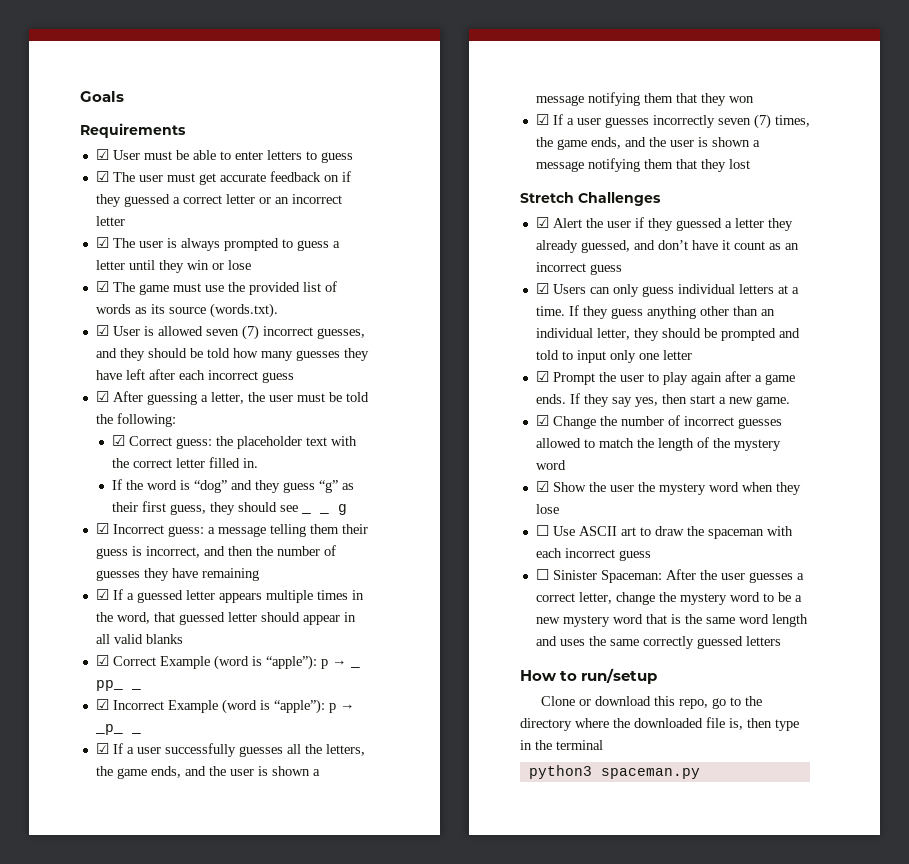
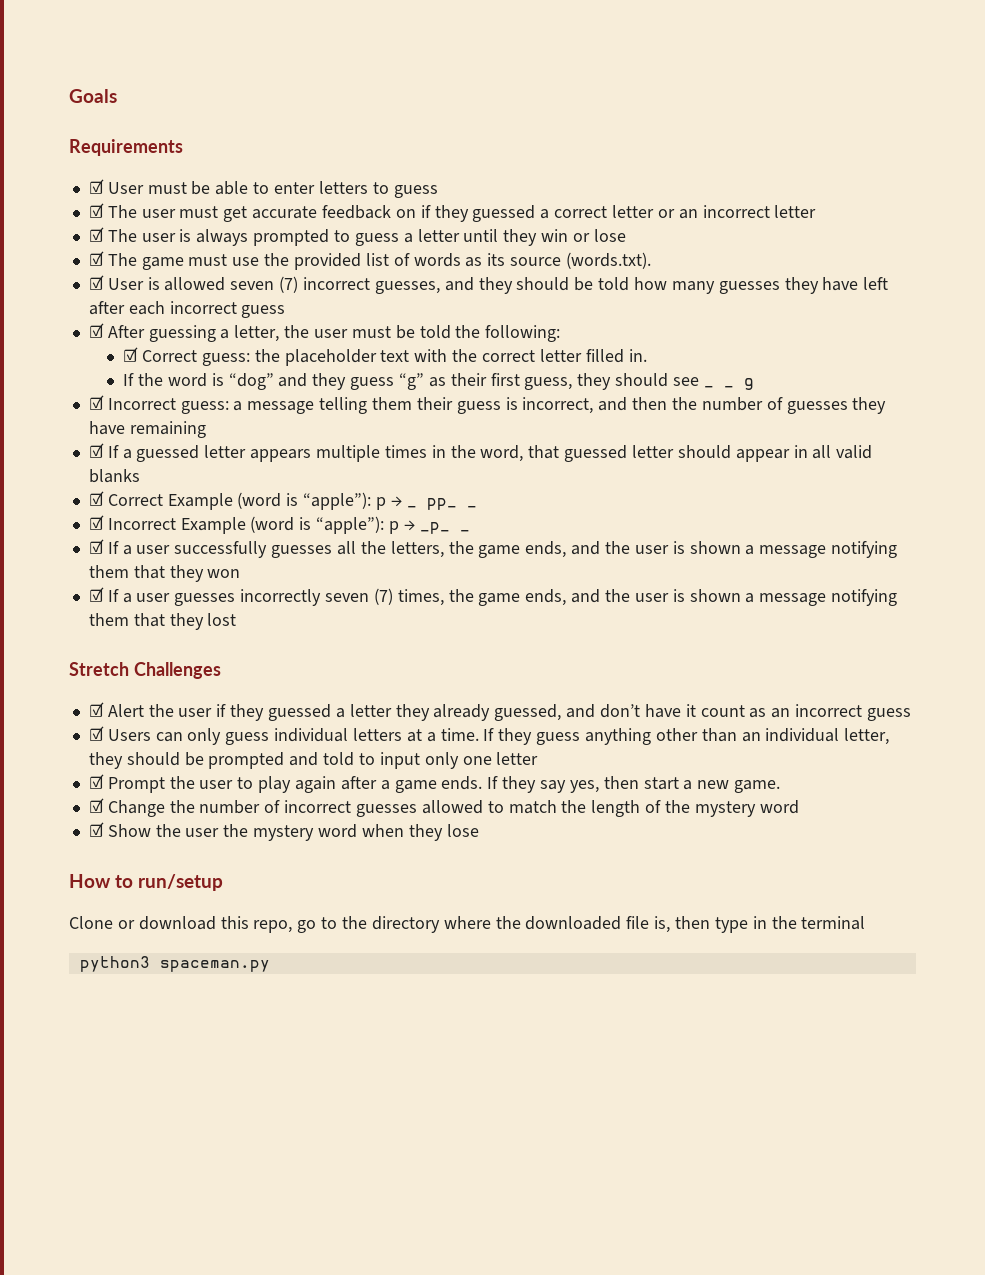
- ☐ Use ASCII art to draw the spaceman with each incorrect guess
- ☐ Sinister Spaceman: After the user guesses a correct letter, change the mystery word to be a new mystery word that is the same word length and uses the same correctly guessed letters

